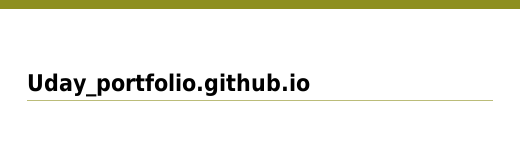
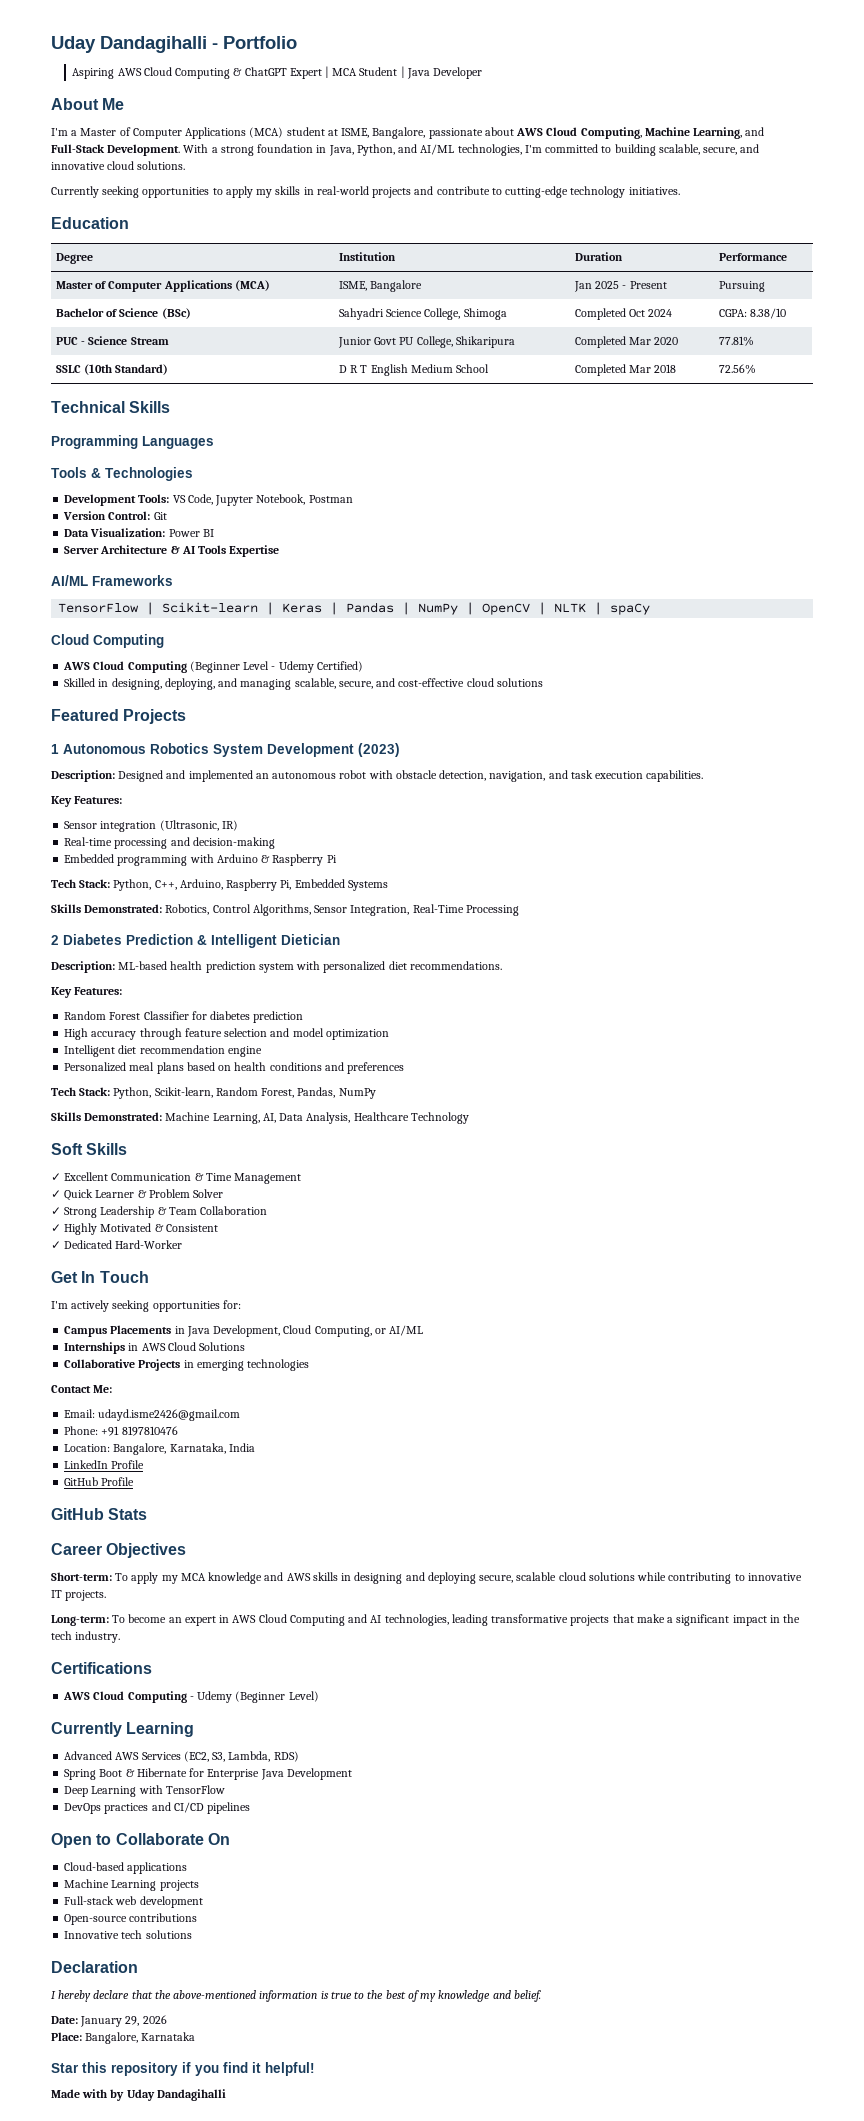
- Uday_portfolio.github.io
+ Uday Dandagihalli - Portfolio
+ Aspiring AWS Cloud Computing & ChatGPT Expert | MCA Student | Java Developer
+ About Me
+ I'm a Master of Computer Applications (MCA) student at ISME, Bangalore, passionate about AWS Cloud Computing, Machine Learning, and Full-Stack Development. With a strong foundation in Java, Python, and AI/ML technologies, I'm committed to building scalable, secure, and innovative cloud solutions.
+ Currently seeking opportunities to apply my skills in real-world projects and contribute to cutting-edge technology initiatives.
+ Education
+ Degree | Institution | Duration | Performance
+ Master of Computer Applications (MCA) | ISME, Bangalore | Jan 2025 - Present | Pursuing
+ Bachelor of Science (BSc) | Sahyadri Science College, Shimoga | Completed Oct 2024 | CGPA: 8.38/10
+ PUC - Science Stream | Junior Govt PU College, Shikaripura | Completed Mar 2020 | 77.81%
+ SSLC (10th Standard) | D R T English Medium School | Completed Mar 2018 | 72.56%
+ Technical Skills
+ Programming Languages
+ Tools & Technologies
+ Development Tools: VS Code, Jupyter Notebook, Postman
+ Version Control: Git
+ Data Visualization: Power BI
+ Server Architecture & AI Tools Expertise
+ AI/ML Frameworks
+ TensorFlow | Scikit-learn | Keras | Pandas | NumPy | OpenCV | NLTK | spaCy
+ Cloud Computing
+ AWS Cloud Computing (Beginner Level - Udemy Certified)
+ Skilled in designing, deploying, and managing scalable, secure, and cost-effective cloud solutions
+ Featured Projects
+ 1 Autonomous Robotics System Development (2023)
+ Description: Designed and implemented an autonomous robot with obstacle detection, navigation, and task execution capabilities.
+ Key Features:
+ Sensor integration (Ultrasonic, IR)
+ Real-time processing and decision-making
+ Embedded programming with Arduino & Raspberry Pi
+ Tech Stack: Python, C++, Arduino, Raspberry Pi, Embedded Systems
+ Skills Demonstrated: Robotics, Control Algorithms, Sensor Integration, Real-Time Processing
+ 2 Diabetes Prediction & Intelligent Dietician
+ Description: ML-based health prediction system with personalized diet recommendations.
+ Key Features:
+ Random Forest Classifier for diabetes prediction
+ High accuracy through feature selection and model optimization
+ Intelligent diet recommendation engine
+ Personalized meal plans based on health conditions and preferences
+ Tech Stack: Python, Scikit-learn, Random Forest, Pandas, NumPy
+ Skills Demonstrated: Machine Learning, AI, Data Analysis, Healthcare Technology
+ Soft Skills
+ ✓ Excellent Communication & Time Management
+ ✓ Quick Learner & Problem Solver
+ ✓ Strong Leadership & Team Collaboration
+ ✓ Highly Motivated & Consistent
+ ✓ Dedicated Hard-Worker
+ Get In Touch
+ I'm actively seeking opportunities for:
+ Campus Placements in Java Development, Cloud Computing, or AI/ML
+ Internships in AWS Cloud Solutions
+ Collaborative Projects in emerging technologies
+ Contact Me:
+ Email: udayd.isme2426@gmail.com
+ Phone: +91 8197810476
+ Location: Bangalore, Karnataka, India
+ LinkedIn Profile
+ GitHub Profile
+ GitHub Stats
+ Career Objectives
+ Short-term: To apply my MCA knowledge and AWS skills in designing and deploying secure, scalable cloud solutions while contributing to innovative IT projects.
+ Long-term: To become an expert in AWS Cloud Computing and AI technologies, leading transformative projects that make a significant impact in the tech industry.
+ Certifications
+ AWS Cloud Computing - Udemy (Beginner Level)
+ Currently Learning
+ Advanced AWS Services (EC2, S3, Lambda, RDS)
+ Spring Boot & Hibernate for Enterprise Java Development
+ Deep Learning with TensorFlow
+ DevOps practices and CI/CD pipelines
+ Open to Collaborate On
+ Cloud-based applications
+ Machine Learning projects
+ Full-stack web development
+ Open-source contributions
+ Innovative tech solutions
+ Declaration
+ I hereby declare that the above-mentioned information is true to the best of my knowledge and belief.
+ Date: January 29, 2026
+ Place: Bangalore, Karnataka
+ Star this repository if you find it helpful!
+ Made with by Uday Dandagihalli

